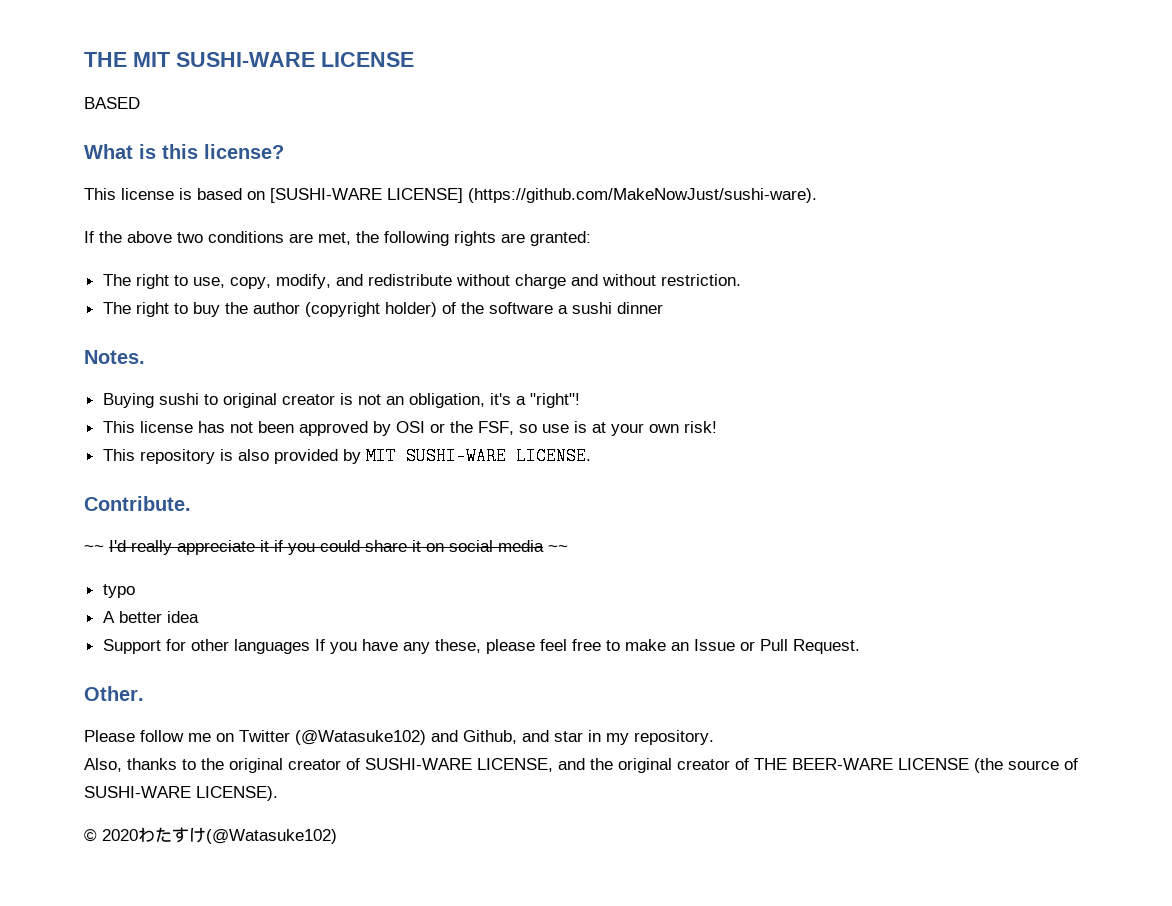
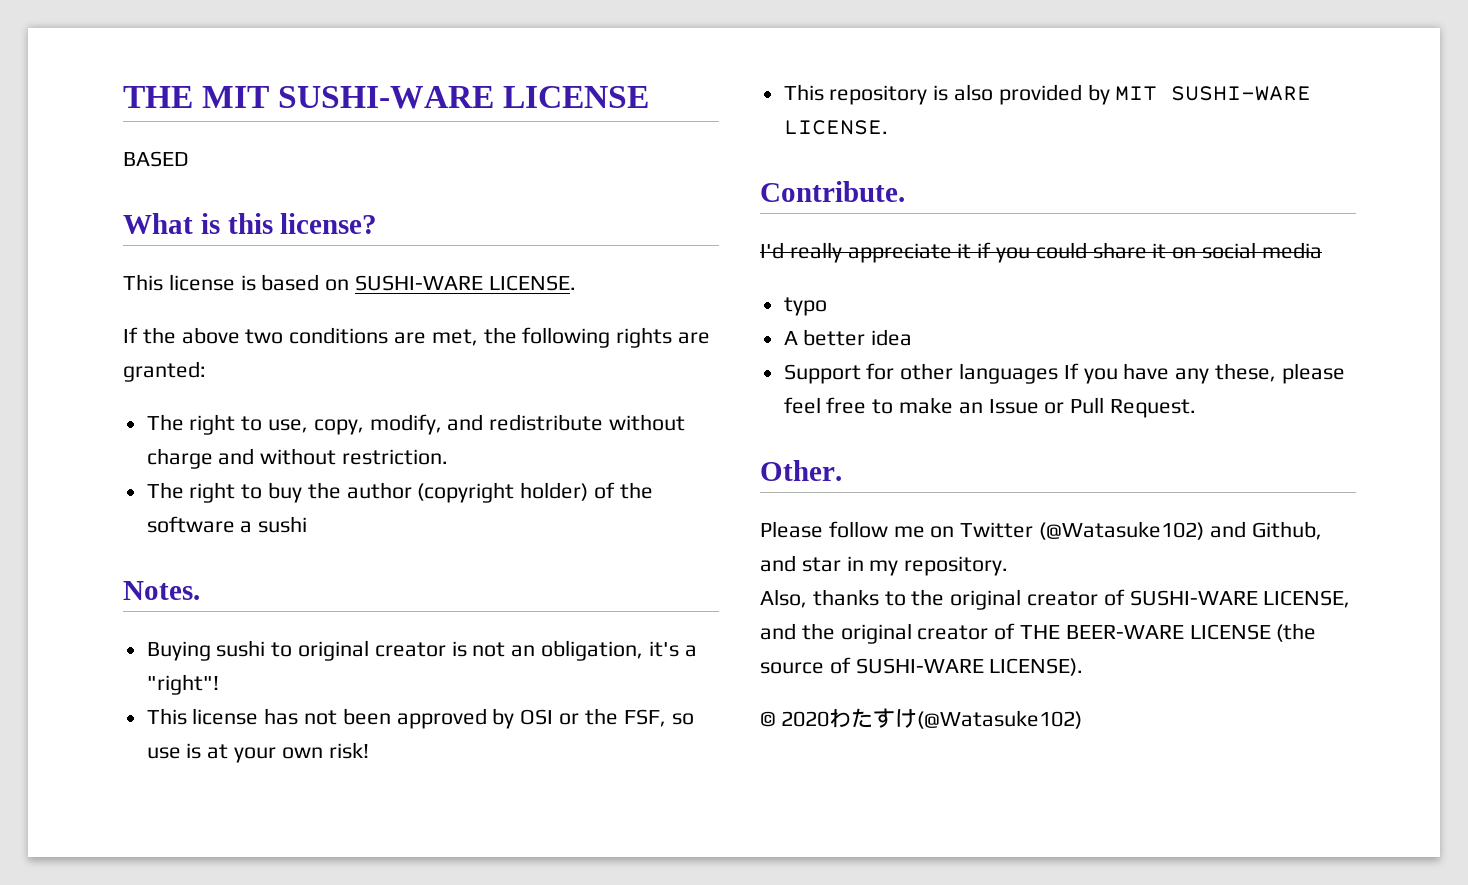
- This license is based on [SUSHI-WARE LICENSE] (https://github.com/MakeNowJust/sushi-ware).
+ This license is based on SUSHI-WARE LICENSE.
- The right to buy the author (copyright holder) of the software a sushi dinner
+ The right to buy the author (copyright holder) of the software a sushi
- ~~ I'd really appreciate it if you could share it on social media ~~
+ I'd really appreciate it if you could share it on social media

